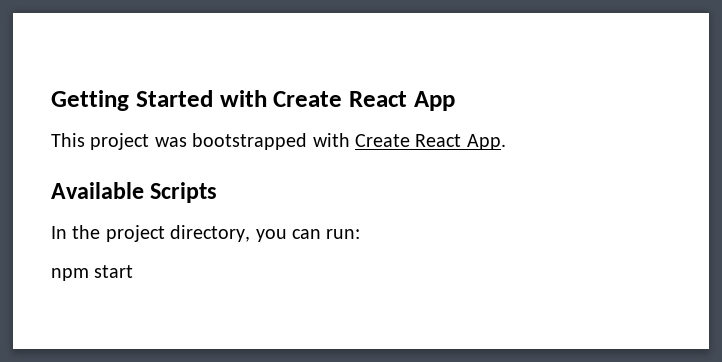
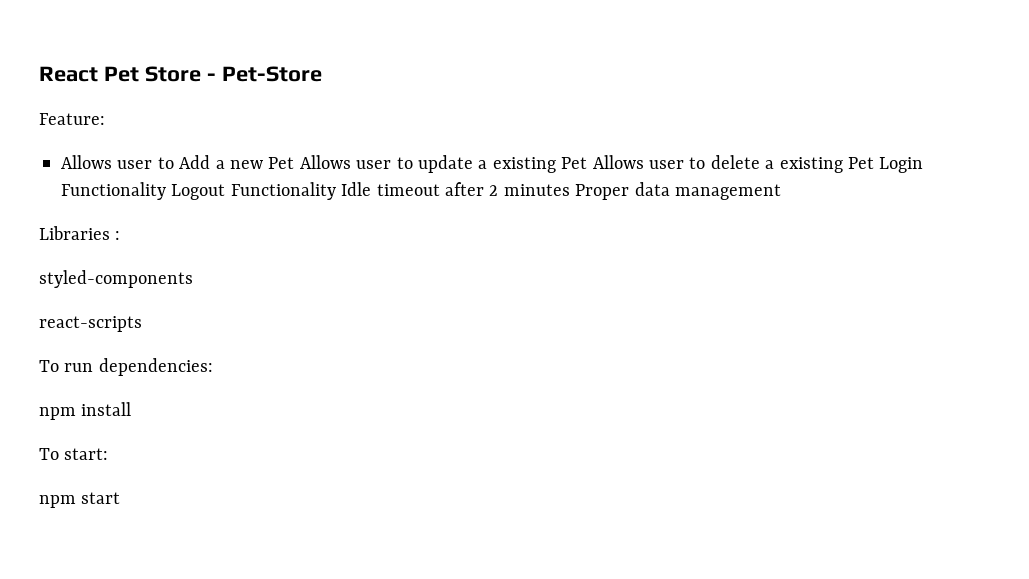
- Getting Started with Create React App
- This project was bootstrapped with Create React App.
- Available Scripts
- In the project directory, you can run:
+ React Pet Store - Pet-Store
+ Feature:
+ Allows user to Add a new Pet Allows user to update a existing Pet Allows user to delete a existing Pet Login Functionality Logout Functionality Idle timeout after 2 minutes Proper data management
+ Libraries :
+ styled-components
+ react-scripts
+ To run dependencies:
+ npm install
+ To start:

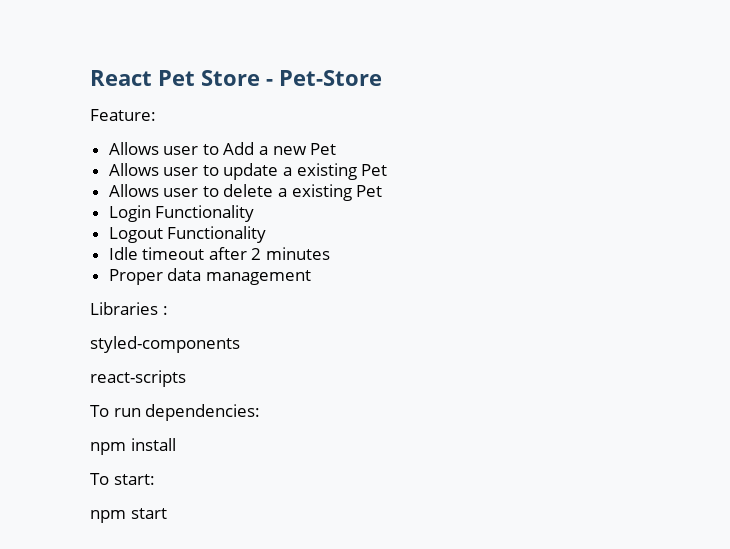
- Allows user to Add a new Pet Allows user to update a existing Pet Allows user to delete a existing Pet Login Functionality Logout Functionality Idle timeout after 2 minutes Proper data management
+ Allows user to Add a new Pet
+ Allows user to update a existing Pet
+ Allows user to delete a existing Pet
+ Login Functionality
+ Logout Functionality
+ Idle timeout after 2 minutes
+ Proper data management

